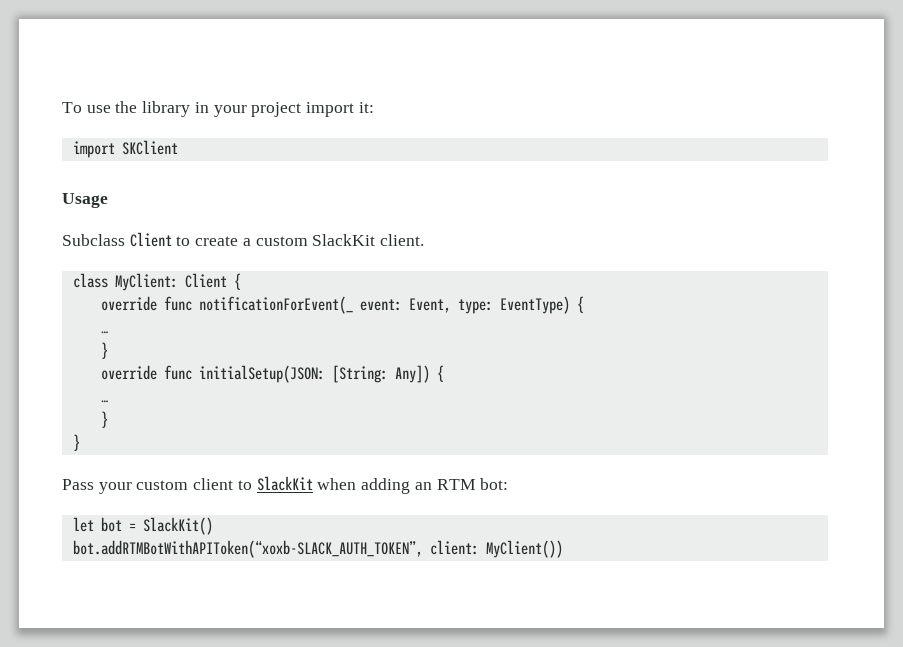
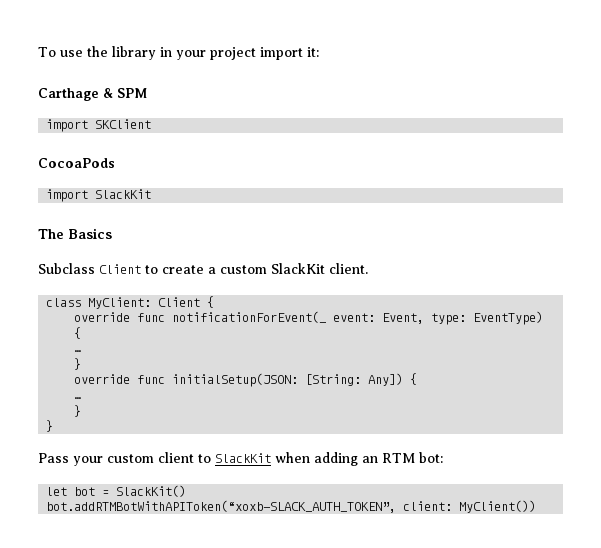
+ Carthage & SPM
- Usage
+ CocoaPods
+ import SlackKit
+ The Basics

